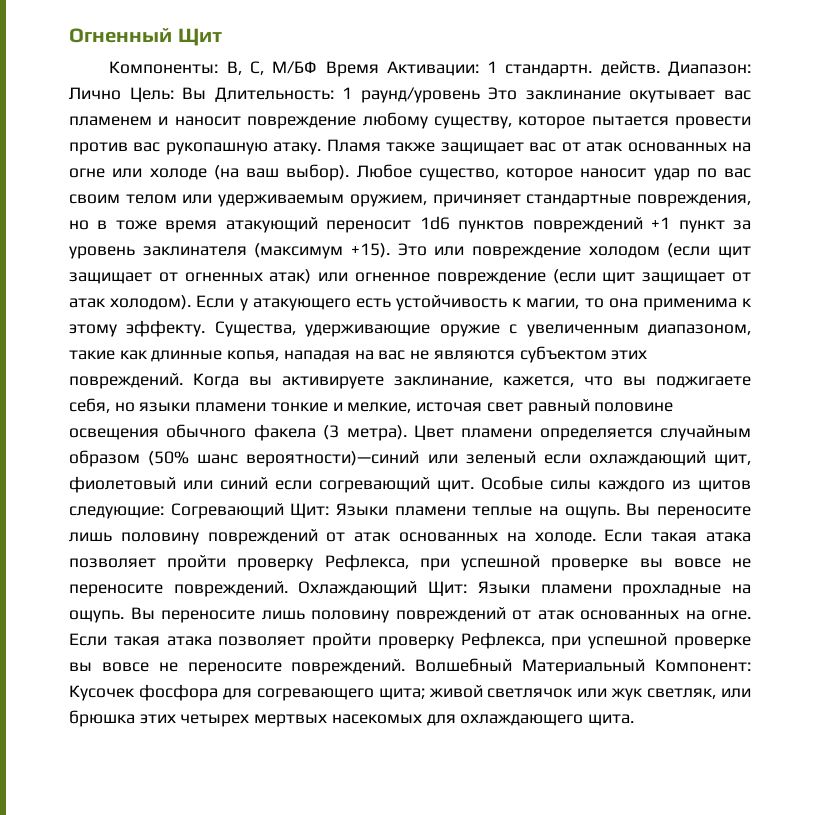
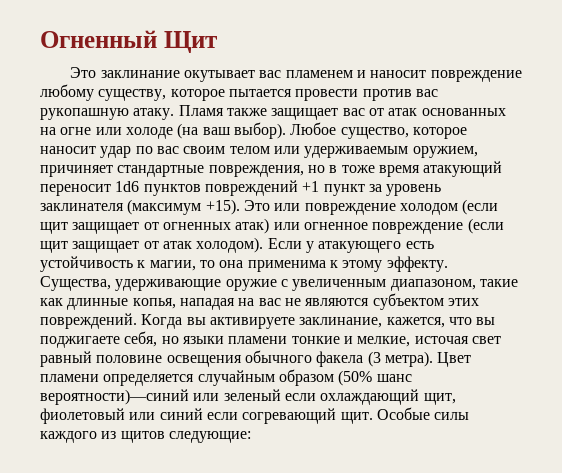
- Компоненты: В, С, М/БФ Время Активации: 1 стандартн. действ. Диапазон: Лично Цель: Вы Длительность: 1 раунд/уровень Это заклинание окутывает вас пламенем и наносит повреждение любому существу, которое пытается провести против вас рукопашную атаку.
+ Это заклинание окутывает вас пламенем и наносит повреждение любому существу, которое пытается провести против вас рукопашную атаку.
- Особые силы каждого из щитов следующие: Согревающий Щит: Языки пламени теплые на ощупь. Вы переносите лишь половину повреждений от атак основанных на холоде. Если такая атака позволяет пройти проверку Рефлекса, при успешной проверке вы вовсе не переносите повреждений. Охлаждающий Щит: Языки пламени прохладные на ощупь. Вы переносите лишь половину повреждений от атак основанных на огне. Если такая атака позволяет пройти проверку Рефлекса, при успешной проверке вы вовсе не переносите повреждений. Волшебный Материальный Компонент: Кусочек фосфора для согревающего щита; живой светлячок или жук светляк, или брюшка этих четырех мертвых насекомых для охлаждающего щита.
+ Особые силы каждого из щитов следующие:

